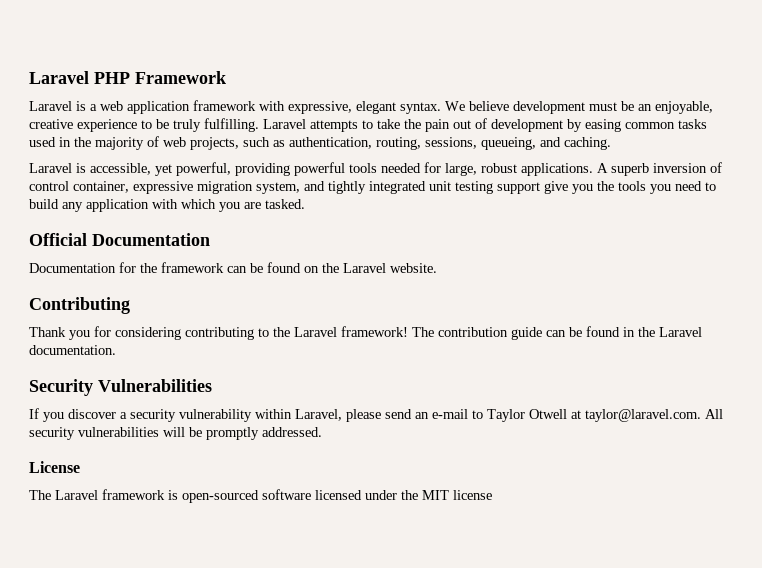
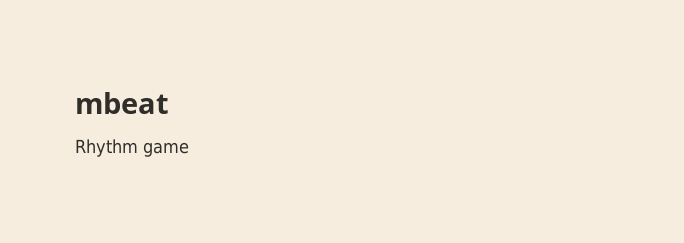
- Laravel PHP Framework
- Laravel is a web application framework with expressive, elegant syntax. We believe development must be an enjoyable, creative experience to be truly fulfilling. Laravel attempts to take the pain out of development by easing common tasks used in the majority of web projects, such as authentication, routing, sessions, queueing, and caching.
- Laravel is accessible, yet powerful, providing powerful tools needed for large, robust applications. A superb inversion of control container, expressive migration system, and tightly integrated unit testing support give you the tools you need to build any application with which you are tasked.
- Official Documentation
- Documentation for the framework can be found on the Laravel website.
- Contributing
- Thank you for considering contributing to the Laravel framework! The contribution guide can be found in the Laravel documentation.
- Security Vulnerabilities
- If you discover a security vulnerability within Laravel, please send an e-mail to Taylor Otwell at taylor@laravel.com. All security vulnerabilities will be promptly addressed.
- License
- The Laravel framework is open-sourced software licensed under the MIT license
+ mbeat
+ Rhythm game

